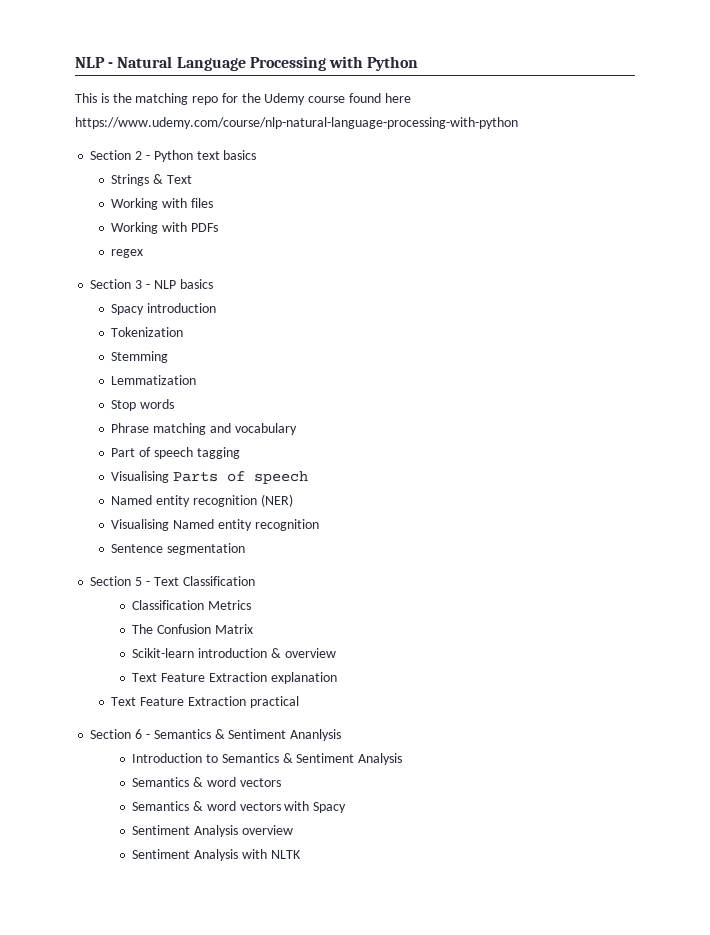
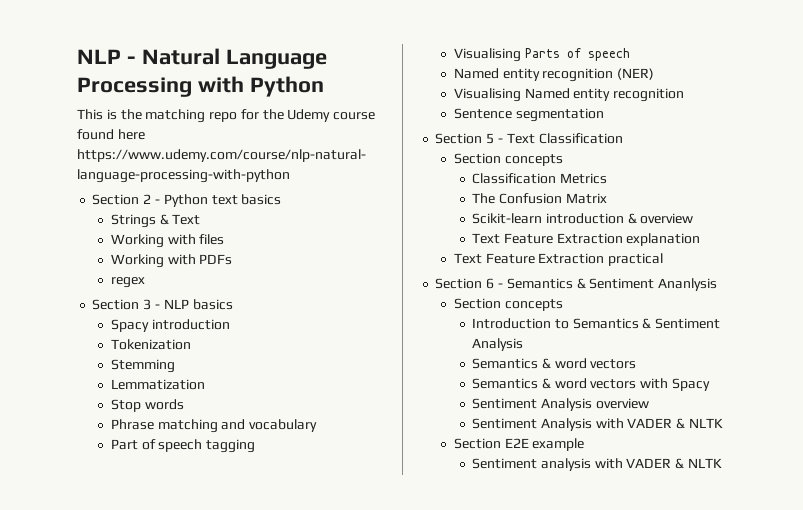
  Section 5 - Text Classification
+ Section concepts
  Section 6 - Semantics & Sentiment Ananlysis
+ Section concepts
- Sentiment Analysis with NLTK
+ Sentiment Analysis with VADER & NLTK
+ Section E2E example
+ Sentiment analysis with VADER & NLTK

